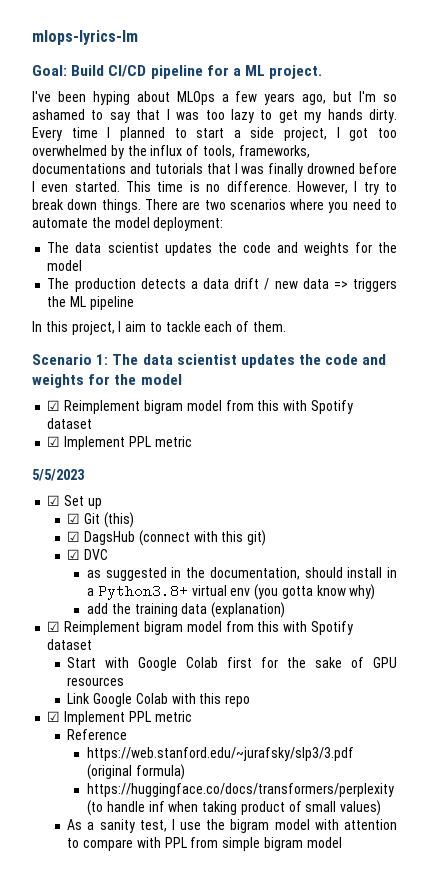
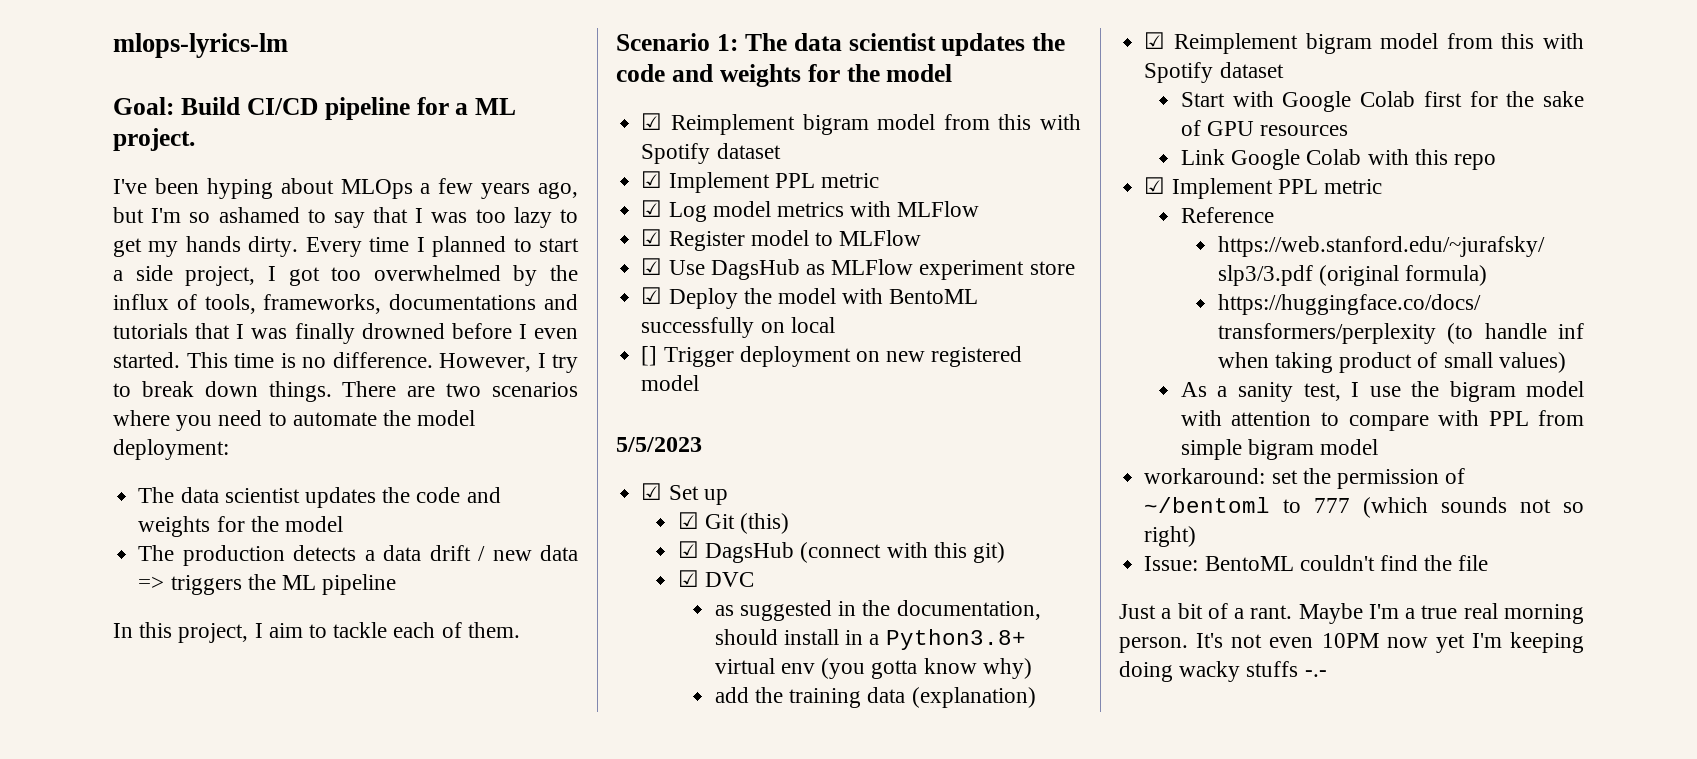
+ ☑ Log model metrics with MLFlow
+ ☑ Register model to MLFlow
+ ☑ Use DagsHub as MLFlow experiment store
+ ☑ Deploy the model with BentoML successfully on local
+ [] Trigger deployment on new registered model
+ workaround: set the permission of ~/bentoml to 777 (which sounds not so right)
+ Issue: BentoML couldn't find the file
+ Just a bit of a rant. Maybe I'm a true real morning person. It's not even 10PM now yet I'm keeping doing wacky stuffs -.-

